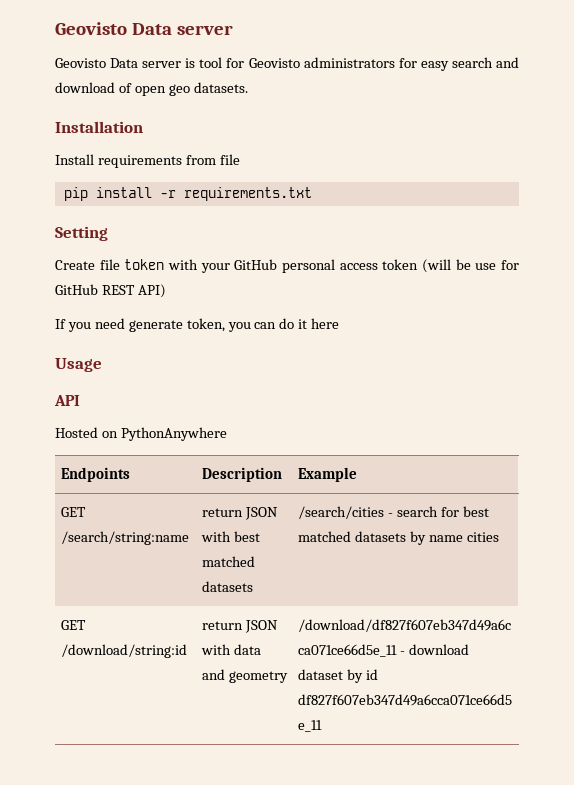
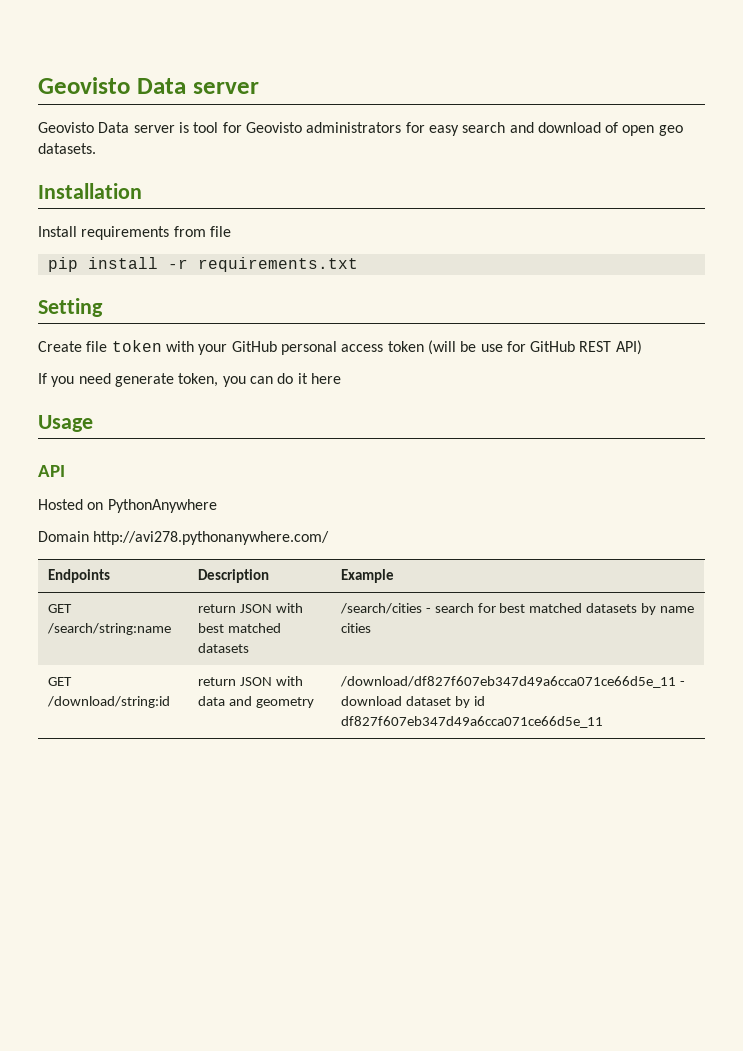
+ Domain http://avi278.pythonanywhere.com/

